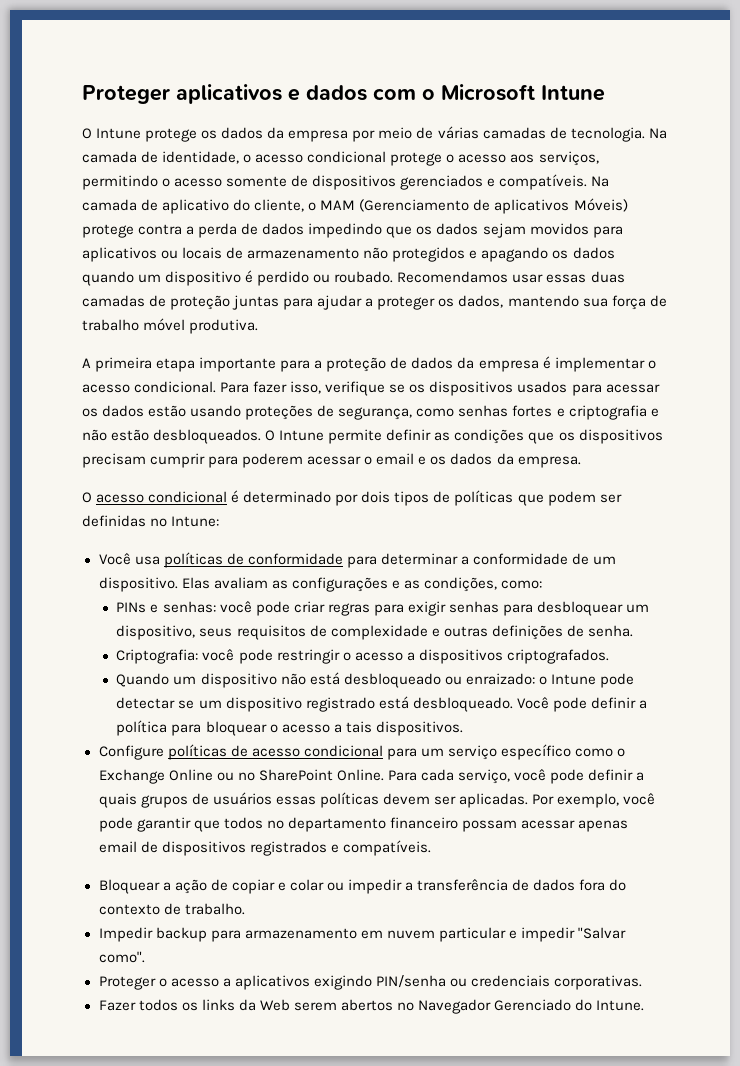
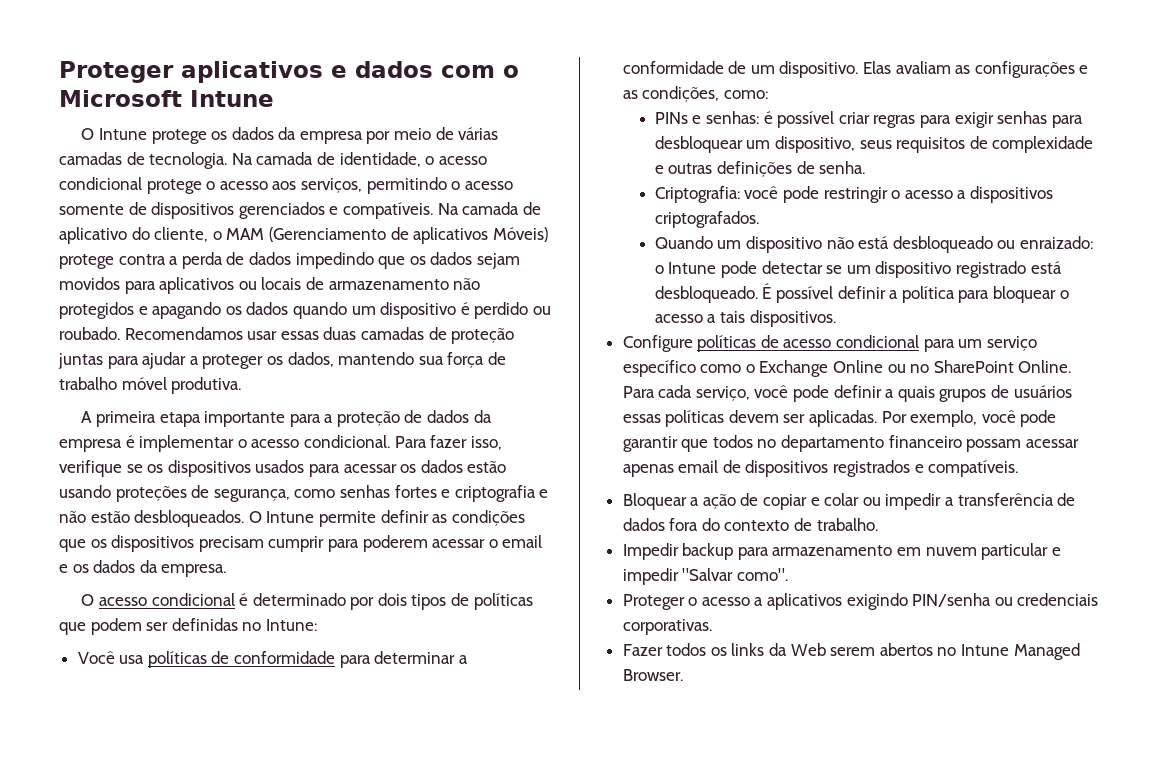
- PINs e senhas: você pode criar regras para exigir senhas para desbloquear um dispositivo, seus requisitos de complexidade e outras definições de senha.
+ PINs e senhas: é possível criar regras para exigir senhas para desbloquear um dispositivo, seus requisitos de complexidade e outras definições de senha.
- Você pode definir a política para bloquear o acesso a tais dispositivos.
+ É possível definir a política para bloquear o acesso a tais dispositivos.
- Fazer todos os links da Web serem abertos no Navegador Gerenciado do Intune.
+ Fazer todos os links da Web serem abertos no Intune Managed Browser.

